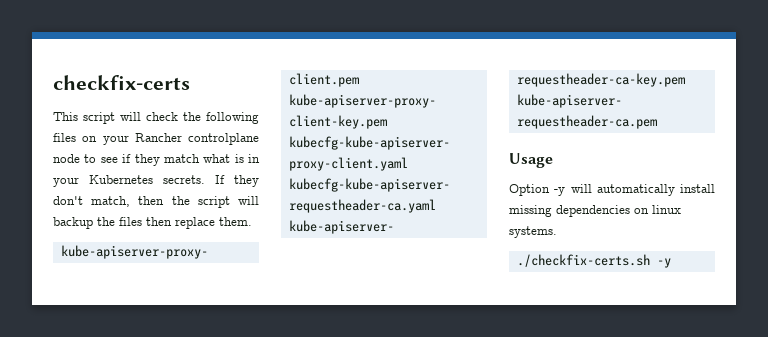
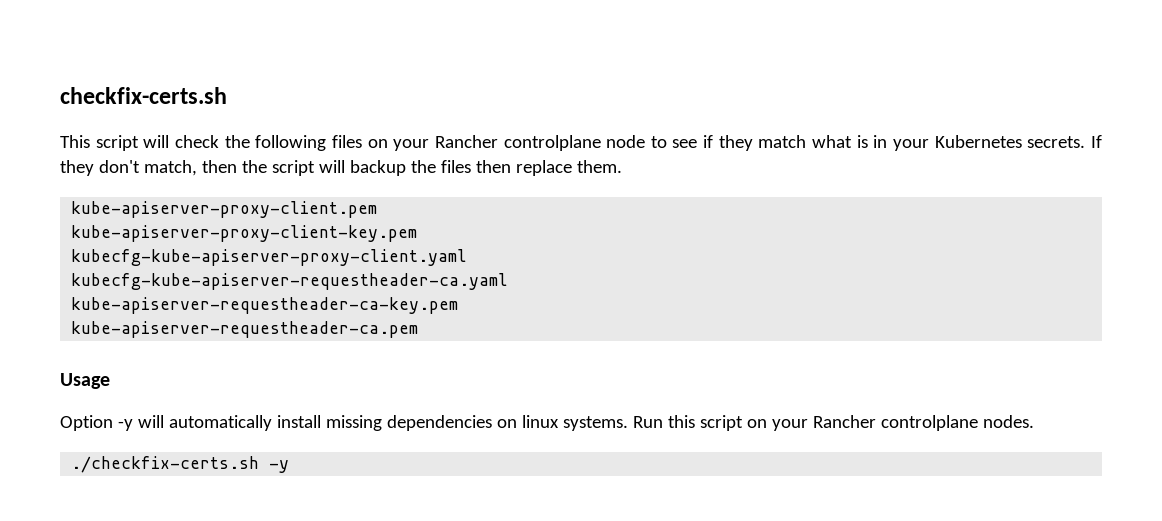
- checkfix-certs
+ checkfix-certs.sh
+ Run this script on your Rancher controlplane nodes.

